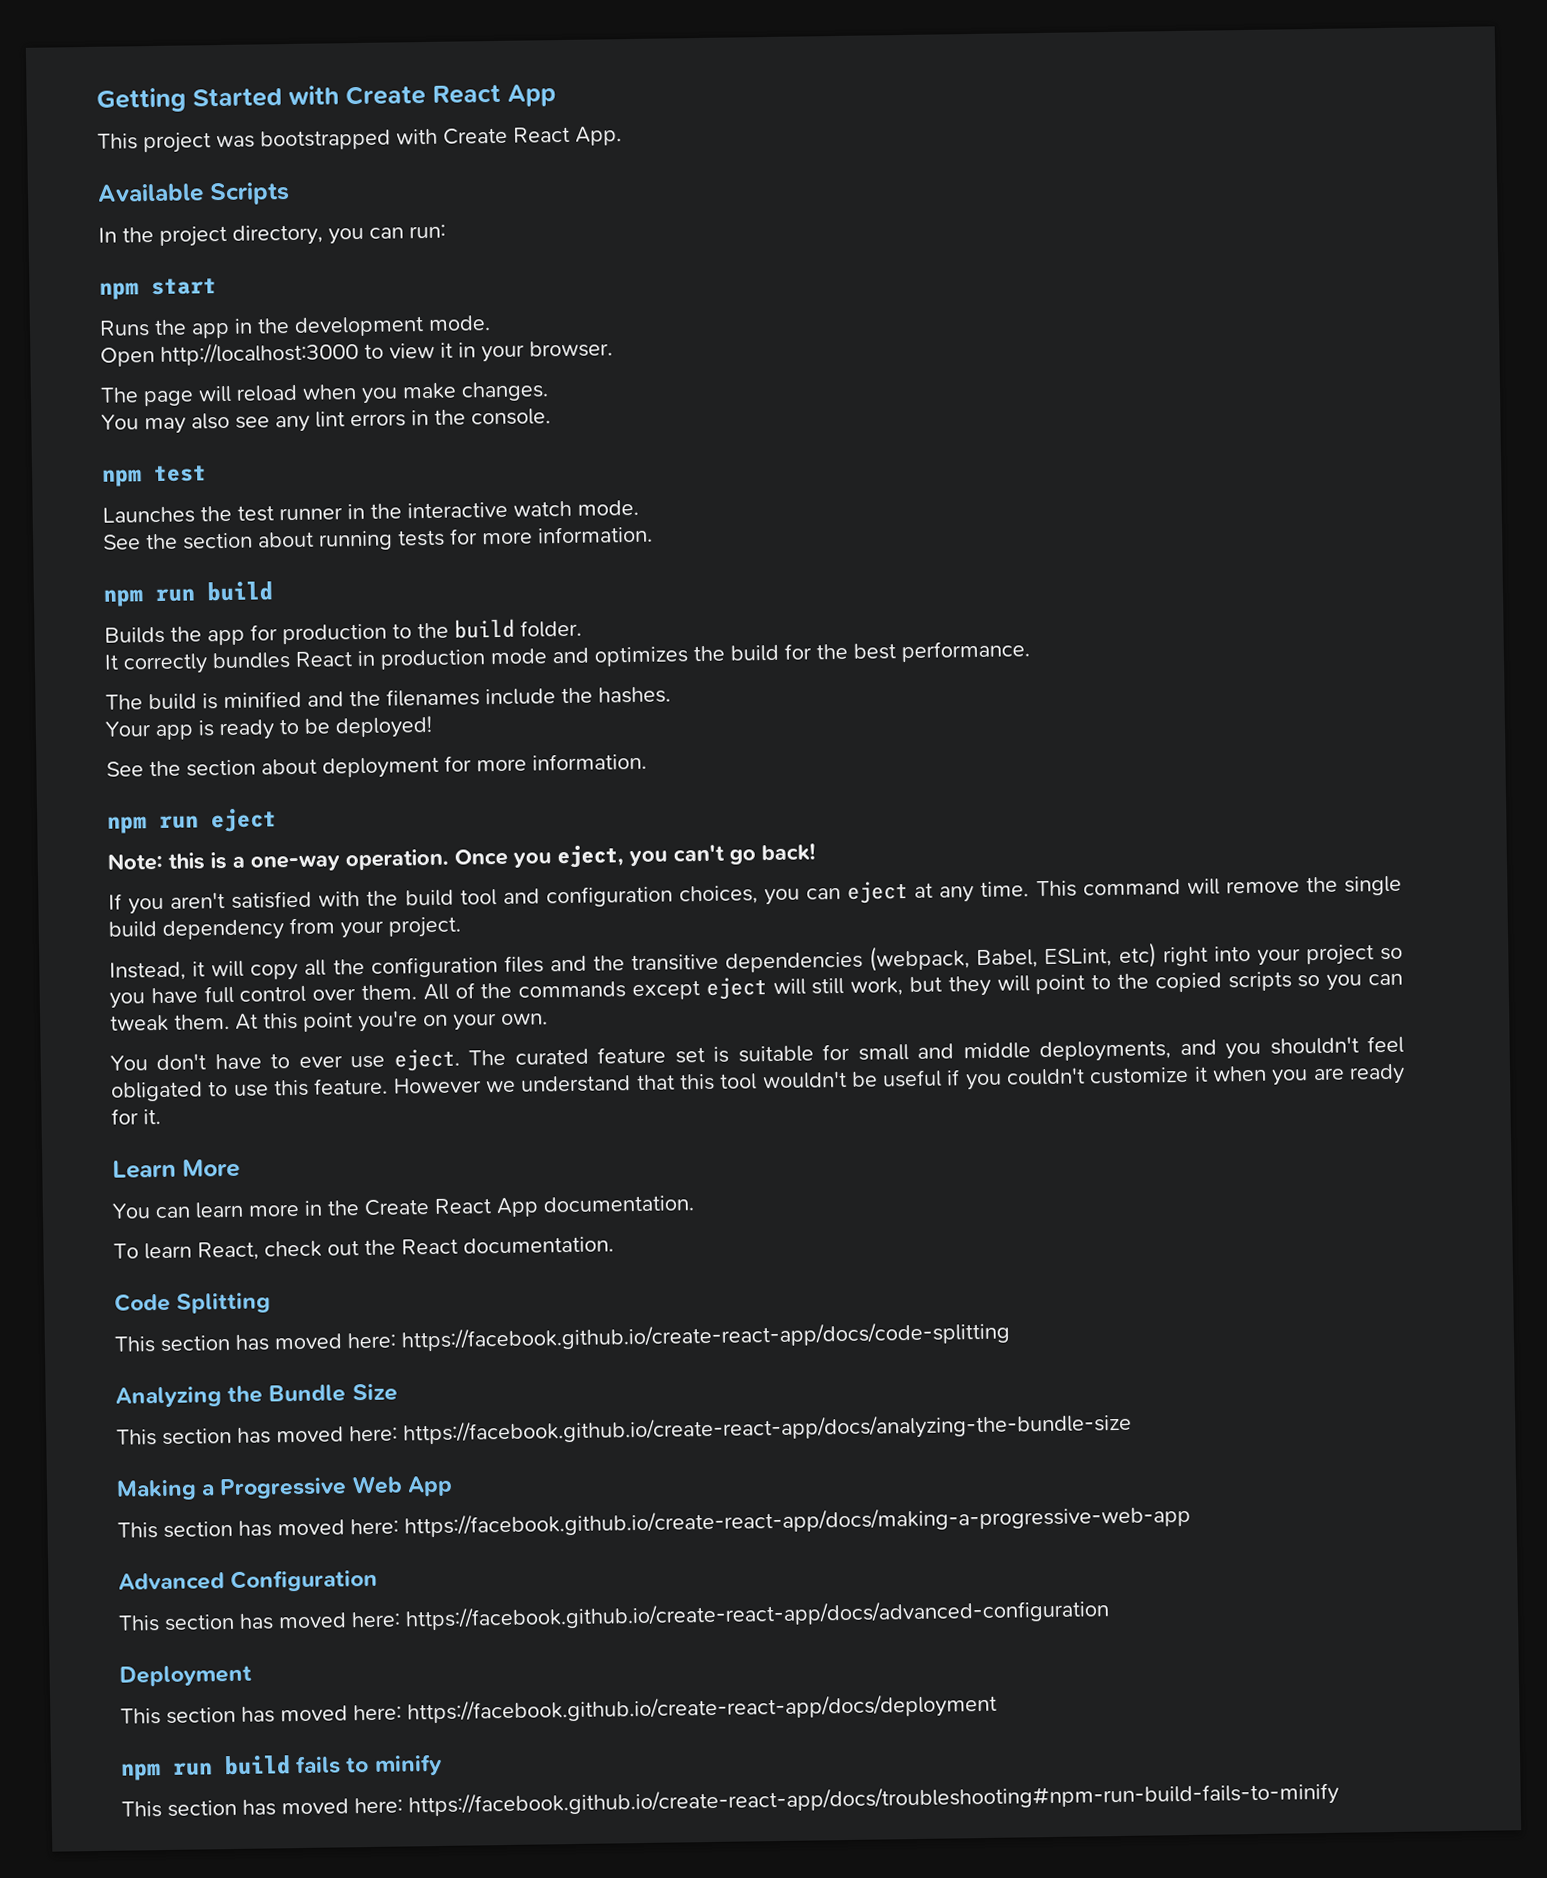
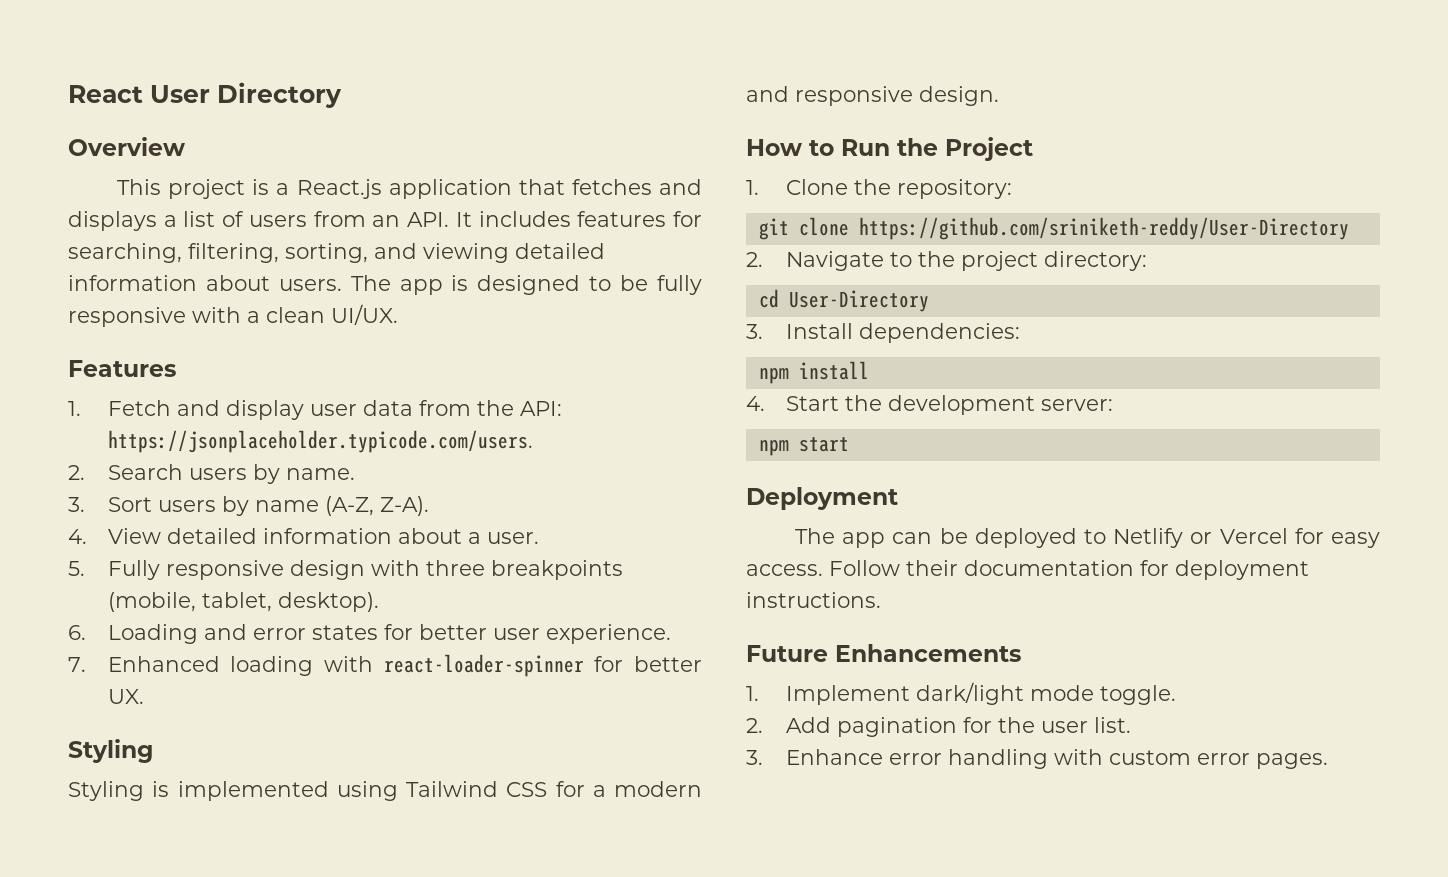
- Getting Started with Create React App
- This project was bootstrapped with Create React App.
- Available Scripts
- In the project directory, you can run:
+ React User Directory
+ Overview
+ This project is a React.js application that fetches and displays a list of users from an API. It includes features for searching, filtering, sorting, and viewing detailed information about users. The app is designed to be fully responsive with a clean UI/UX.
+ Features
+ 1. Fetch and display user data from the API: https://jsonplaceholder.typicode.com/users.
+ 2. Search users by name.
+ 3. Sort users by name (A-Z, Z-A).
+ 4. View detailed information about a user.
+ 5. Fully responsive design with three breakpoints (mobile, tablet, desktop).
+ 6. Loading and error states for better user experience.
+ 7. Enhanced loading with react-loader-spinner for better UX.
+ Styling
+ Styling is implemented using Tailwind CSS for a modern and responsive design.
+ How to Run the Project
+ 1. Clone the repository:
+ git clone https://github.com/sriniketh-reddy/User-Directory
+ 2. Navigate to the project directory:
+ cd User-Directory
+ 3. Install dependencies:
+ npm install
+ 4. Start the development server:
  npm start
- Runs the app in the development mode.
- Open http://localhost:3000 to view it in your browser.
- The page will reload when you make changes.
- You may also see any lint errors in the console.
- npm test
- Launches the test runner in the interactive watch mode.
- See the section about running tests for more information.
- npm run build
- Builds the app for production to the build folder.
- It correctly bundles React in production mode and optimizes the build for the best performance.
- The build is minified and the filenames include the hashes.
- Your app is ready to be deployed!
- See the section about deployment for more information.
- npm run eject
- Note: this is a one-way operation. Once you eject, you can't go back!
- If you aren't satisfied with the build tool and configuration choices, you can eject at any time. This command will remove the single build dependency from your project.
- Instead, it will copy all the configuration files and the transitive dependencies (webpack, Babel, ESLint, etc) right into your project so you have full control over them. All of the commands except eject will still work, but they will point to the copied scripts so you can tweak them. At this point you're on your own.
- You don't have to ever use eject. The curated feature set is suitable for small and middle deployments, and you shouldn't feel obligated to use this feature. However we understand that this tool wouldn't be useful if you couldn't customize it when you are ready for it.
- Learn More
- You can learn more in the Create React App documentation.
- To learn React, check out the React documentation.
- Code Splitting
- This section has moved here: https://facebook.github.io/create-react-app/docs/code-splitting
- Analyzing the Bundle Size
- This section has moved here: https://facebook.github.io/create-react-app/docs/analyzing-the-bundle-size
- Making a Progressive Web App
- This section has moved here: https://facebook.github.io/create-react-app/docs/making-a-progressive-web-app
- Advanced Configuration
- This section has moved here: https://facebook.github.io/create-react-app/docs/advanced-configuration
  Deployment
- This section has moved here: https://facebook.github.io/create-react-app/docs/deployment
- npm run build fails to minify
- This section has moved here: https://facebook.github.io/create-react-app/docs/troubleshooting#npm-run-build-fails-to-minify
+ The app can be deployed to Netlify or Vercel for easy access. Follow their documentation for deployment instructions.
+ Future Enhancements
+ 1. Implement dark/light mode toggle.
+ 2. Add pagination for the user list.
+ 3. Enhance error handling with custom error pages.

